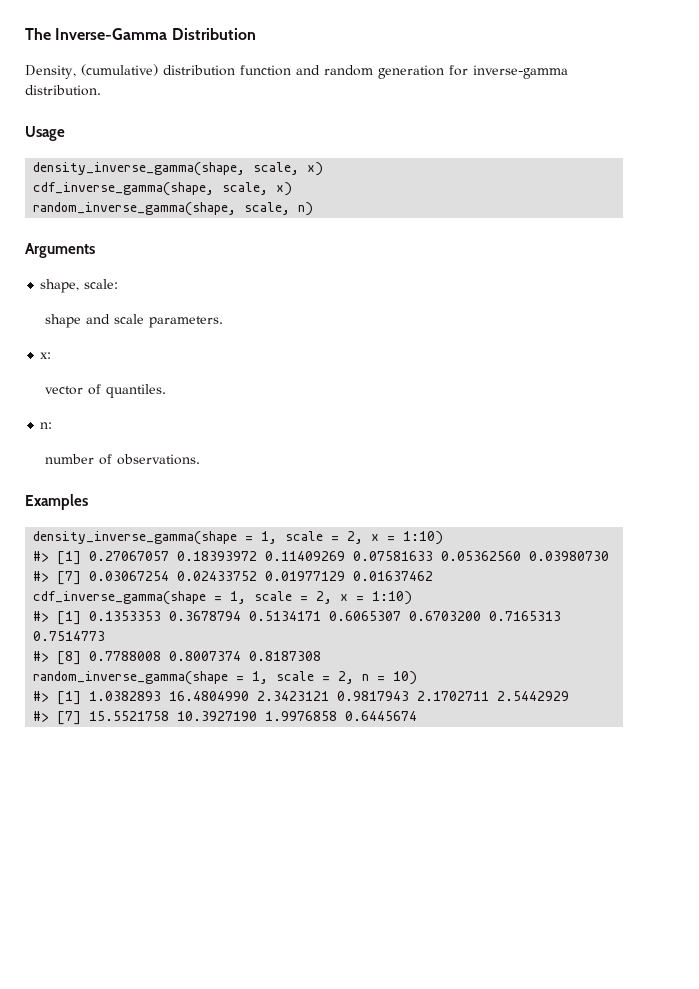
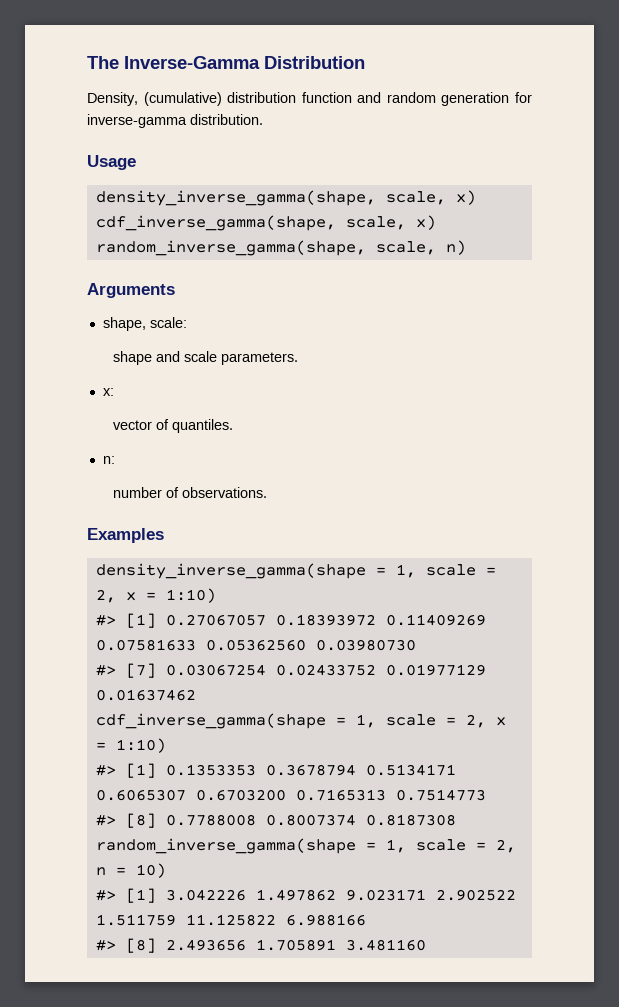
- #> [1] 1.0382893 16.4804990 2.3423121 0.9817943 2.1702711 2.5442929
- #> [7] 15.5521758 10.3927190 1.9976858 0.6445674
+ #> [1] 3.042226 1.497862 9.023171 2.902522 1.511759 11.125822 6.988166
+ #> [8] 2.493656 1.705891 3.481160

